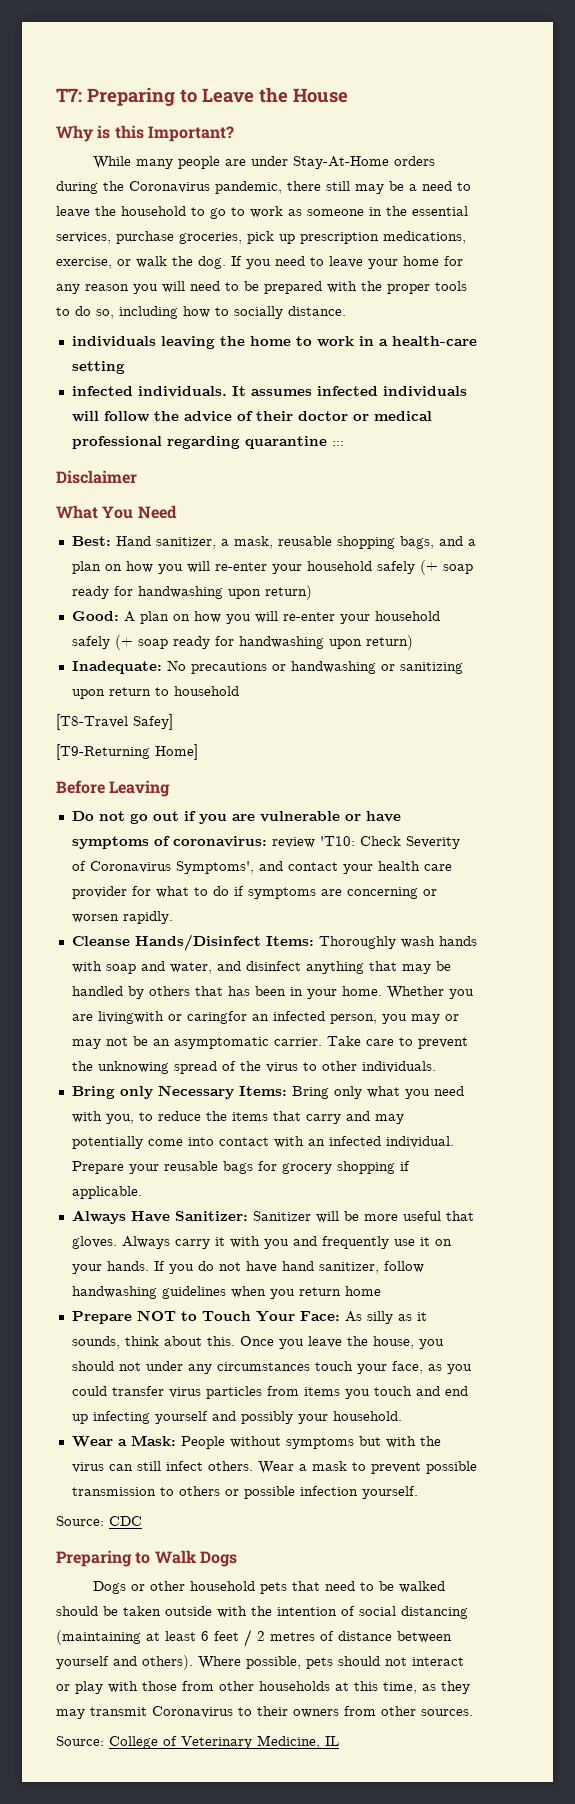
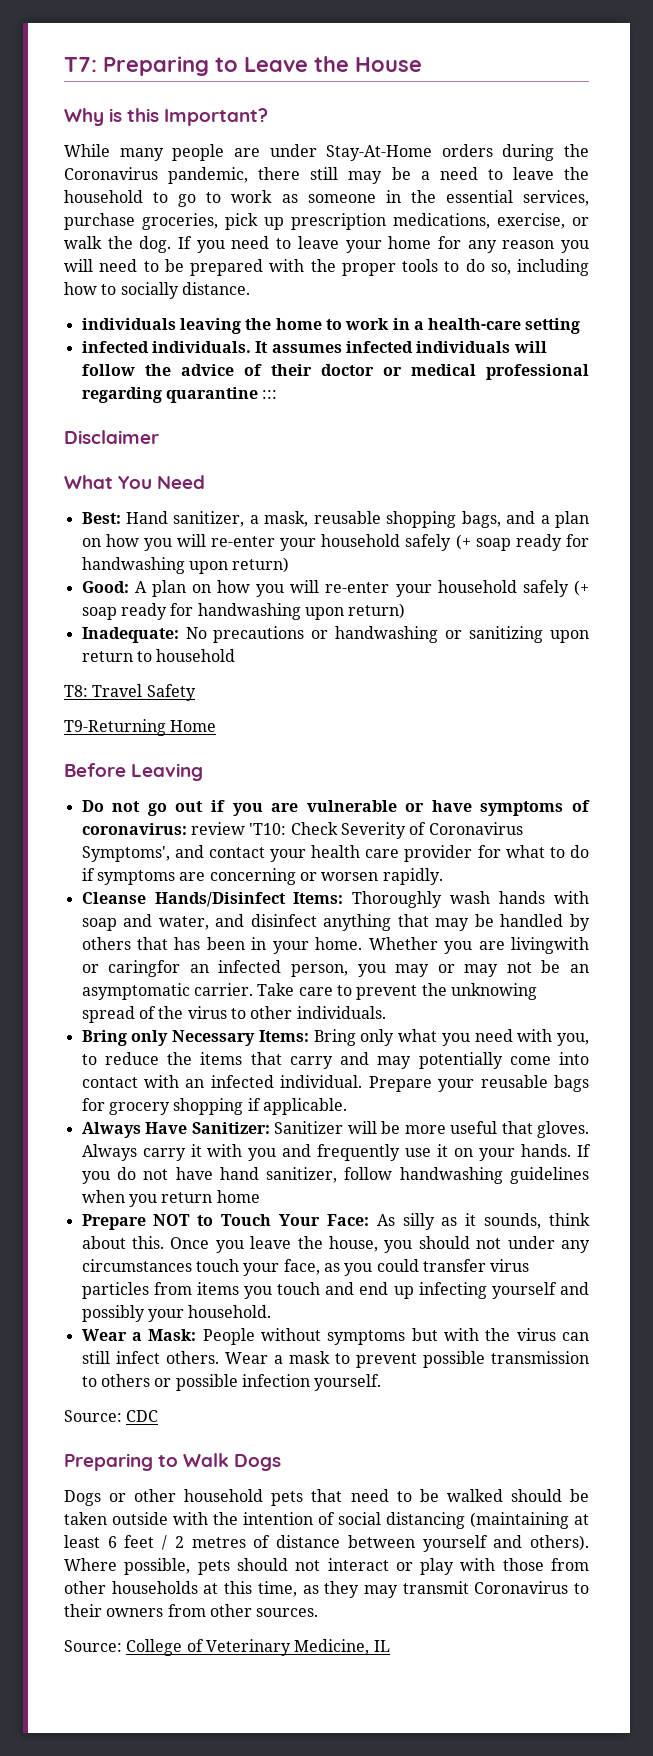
- [T8-Travel Safey]
- [T9-Returning Home]
+ T8: Travel Safety
+ T9-Returning Home

